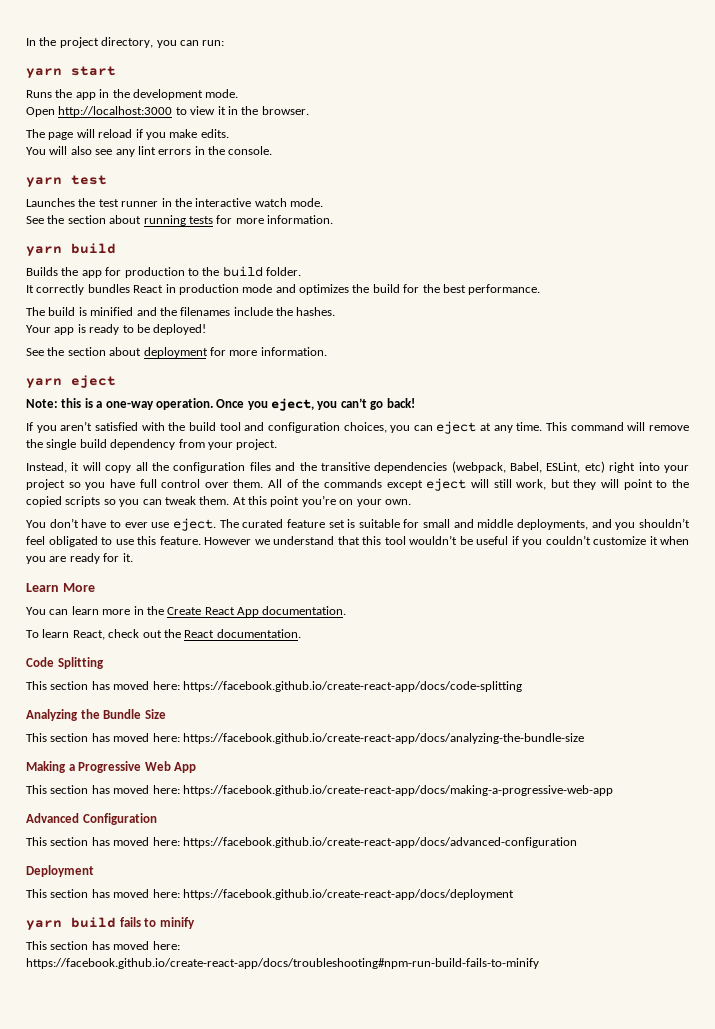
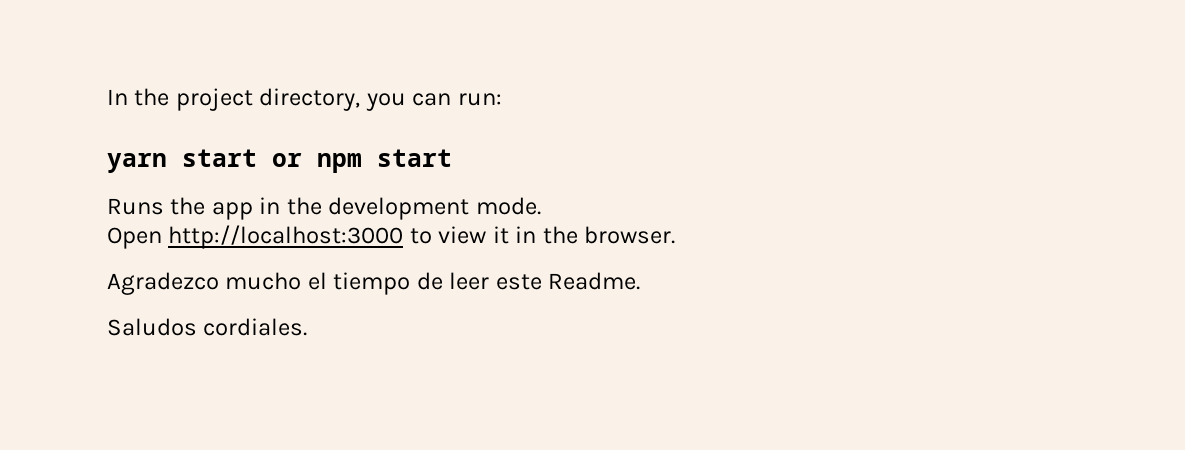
- yarn start
+ yarn start or npm start
- The page will reload if you make edits.
- You will also see any lint errors in the console.
- yarn test
- Launches the test runner in the interactive watch mode.
- See the section about running tests for more information.
- yarn build
- Builds the app for production to the build folder.
- It correctly bundles React in production mode and optimizes the build for the best performance.
- The build is minified and the filenames include the hashes.
- Your app is ready to be deployed!
- See the section about deployment for more information.
- yarn eject
- Note: this is a one-way operation. Once you eject, you can’t go back!
- If you aren’t satisfied with the build tool and configuration choices, you can eject at any time. This command will remove the single build dependency from your project.
- Instead, it will copy all the configuration files and the transitive dependencies (webpack, Babel, ESLint, etc) right into your project so you have full control over them. All of the commands except eject will still work, but they will point to the copied scripts so you can tweak them. At this point you’re on your own.
- You don’t have to ever use eject. The curated feature set is suitable for small and middle deployments, and you shouldn’t feel obligated to use this feature. However we understand that this tool wouldn’t be useful if you couldn’t customize it when you are ready for it.
- Learn More
- You can learn more in the Create React App documentation.
- To learn React, check out the React documentation.
- Code Splitting
- This section has moved here: https://facebook.github.io/create-react-app/docs/code-splitting
- Analyzing the Bundle Size
- This section has moved here: https://facebook.github.io/create-react-app/docs/analyzing-the-bundle-size
- Making a Progressive Web App
- This section has moved here: https://facebook.github.io/create-react-app/docs/making-a-progressive-web-app
- Advanced Configuration
- This section has moved here: https://facebook.github.io/create-react-app/docs/advanced-configuration
- Deployment
- This section has moved here: https://facebook.github.io/create-react-app/docs/deployment
- yarn build fails to minify
- This section has moved here: https://facebook.github.io/create-react-app/docs/troubleshooting#npm-run-build-fails-to-minify
+ Agradezco mucho el tiempo de leer este Readme.
+ Saludos cordiales.

